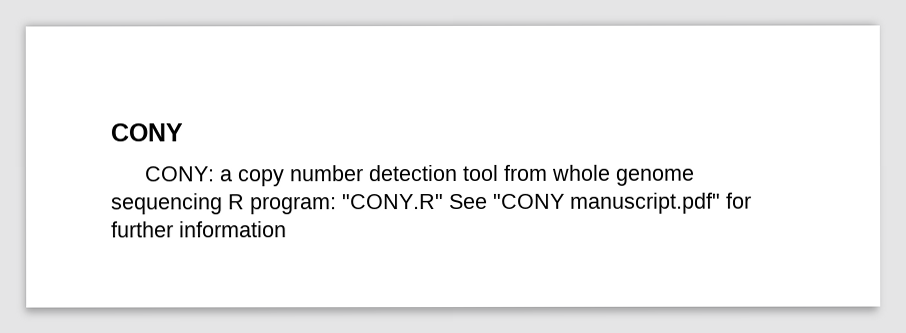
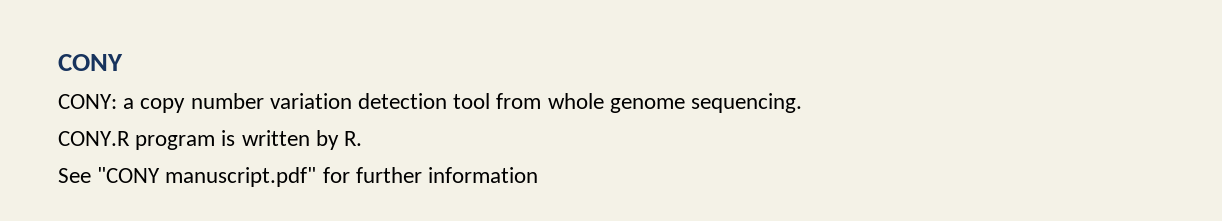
- CONY: a copy number detection tool from whole genome sequencing R program: "CONY.R" See "CONY manuscript.pdf" for further information
+ CONY: a copy number variation detection tool from whole genome sequencing.
+ CONY.R program is written by R.
+ See "CONY manuscript.pdf" for further information

